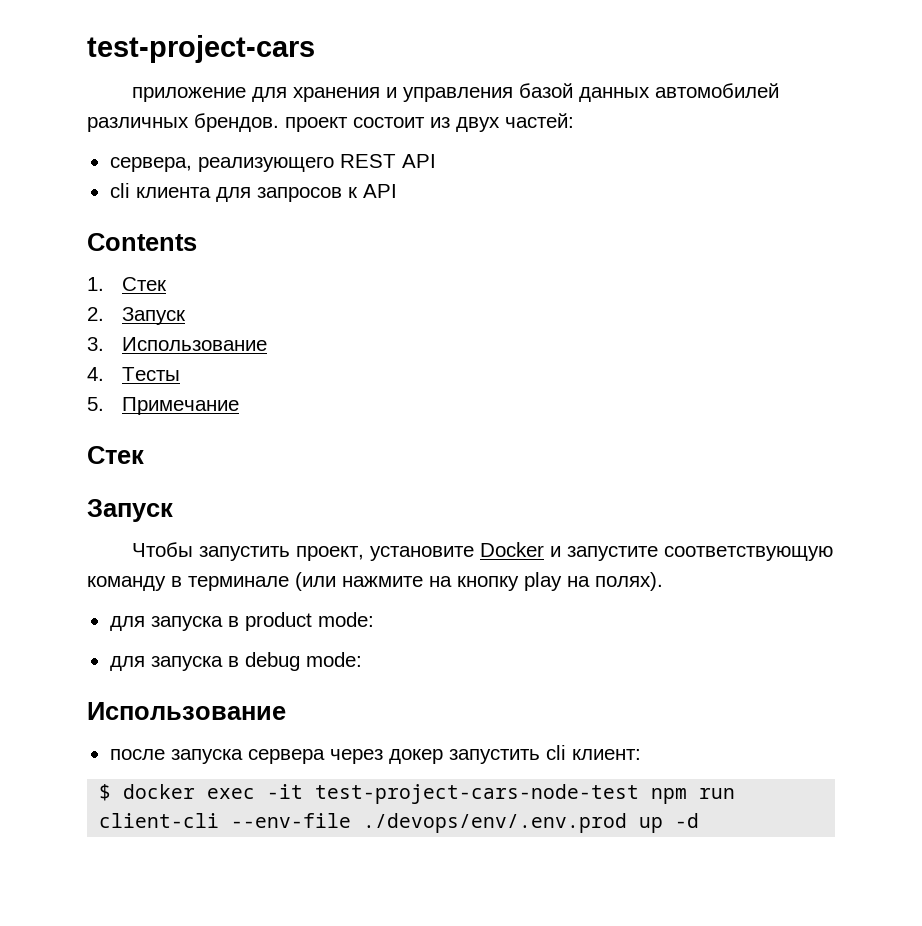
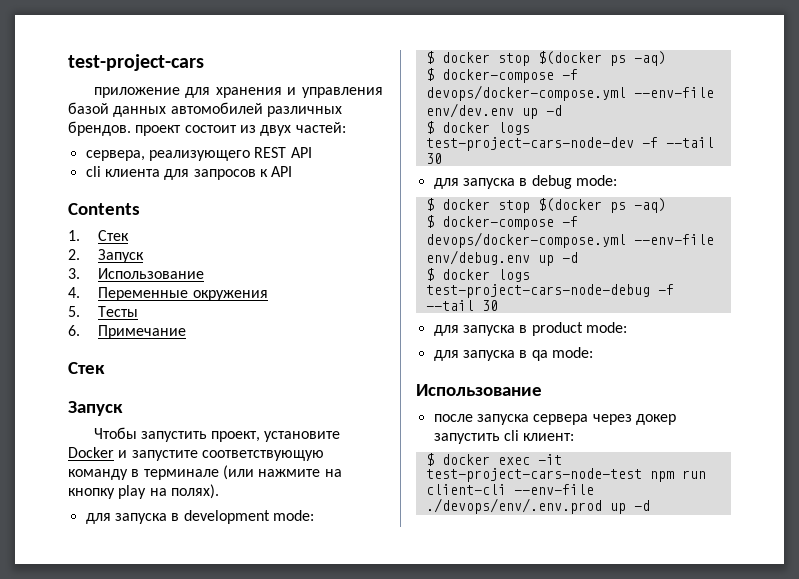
- 4. Тесты
+ 4. Переменные окружения
+ 5. Тесты
- 5. Примечание
+ 6. Примечание
+ для запуска в development mode:
+ $ docker stop $(docker ps -aq)
+ $ docker-compose -f devops/docker-compose.yml --env-file env/dev.env up -d
+ $ docker logs test-project-cars-node-dev -f --tail 30
+ для запуска в debug mode:
+ $ docker stop $(docker ps -aq)
+ $ docker-compose -f devops/docker-compose.yml --env-file env/debug.env up -d
+ $ docker logs test-project-cars-node-debug -f --tail 30
- для запуска в debug mode:
+ для запуска в qa mode:

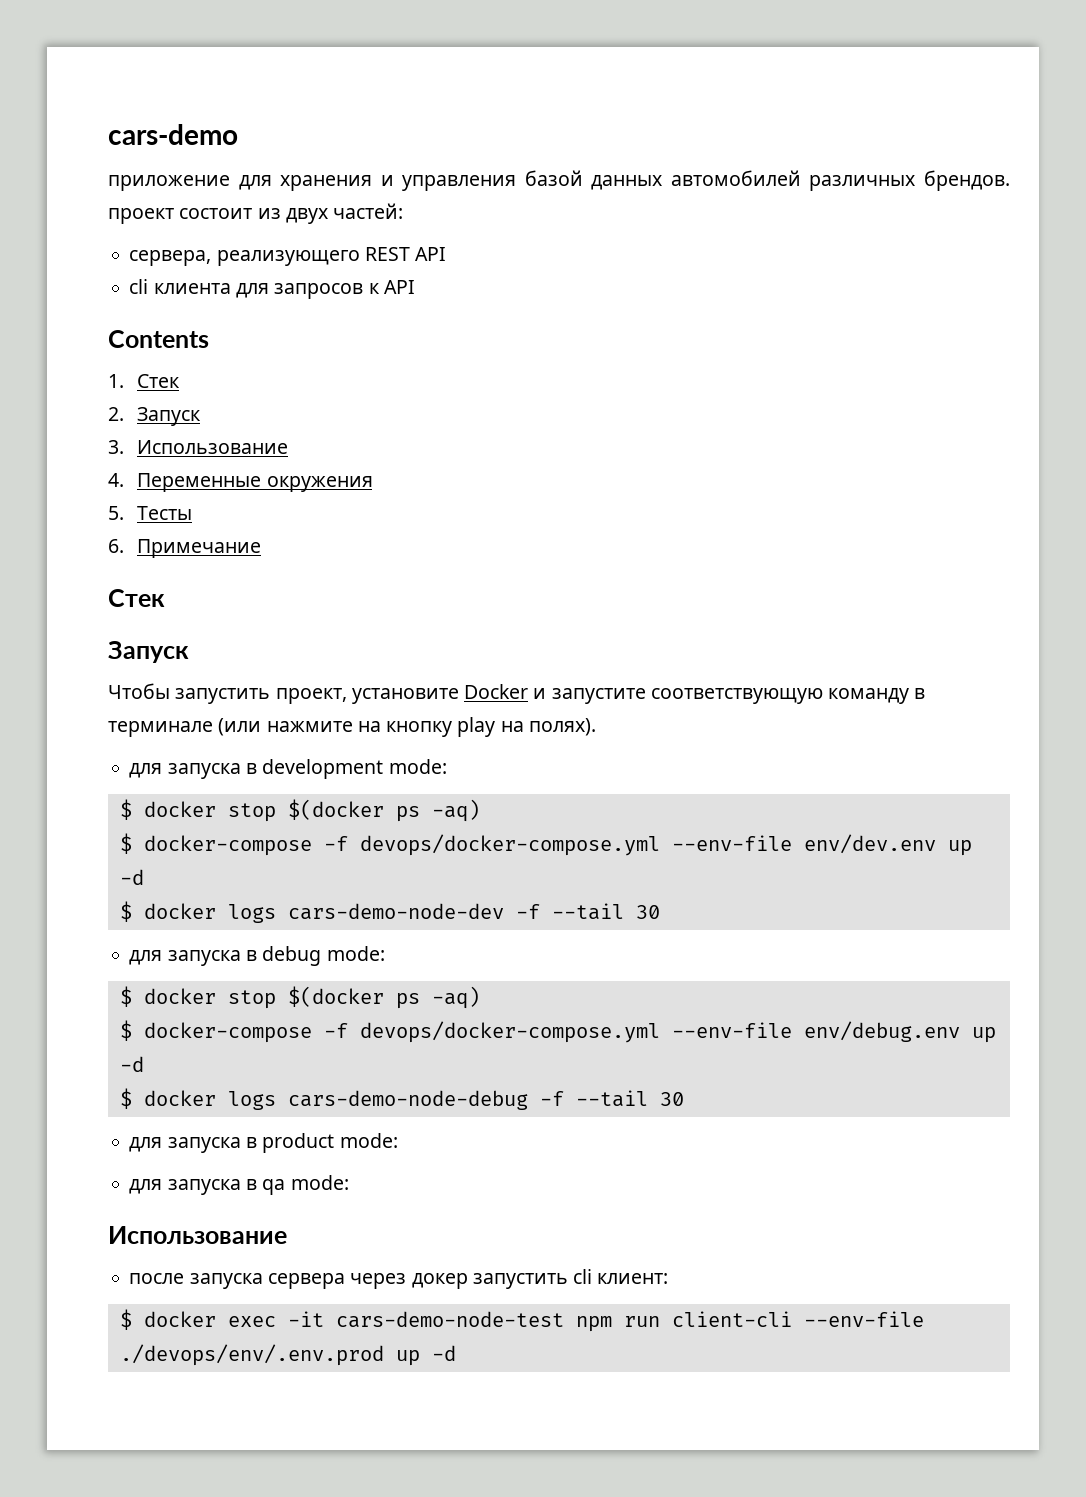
- test-project-cars
+ cars-demo
- $ docker logs test-project-cars-node-dev -f --tail 30
+ $ docker logs cars-demo-node-dev -f --tail 30
- $ docker logs test-project-cars-node-debug -f --tail 30
+ $ docker logs cars-demo-node-debug -f --tail 30
- $ docker exec -it test-project-cars-node-test npm run client-cli --env-file ./devops/env/.env.prod up -d
+ $ docker exec -it cars-demo-node-test npm run client-cli --env-file ./devops/env/.env.prod up -d

